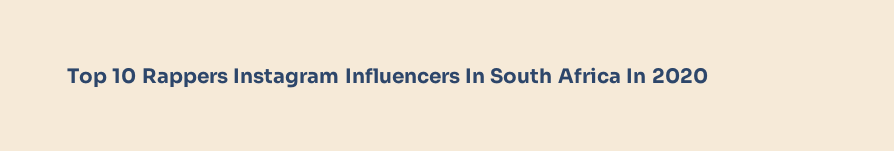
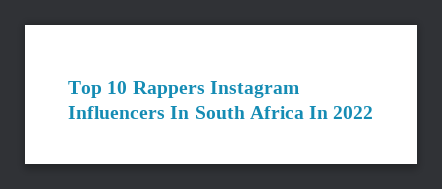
- Top 10 Rappers Instagram Influencers In South Africa In 2020
+ Top 10 Rappers Instagram Influencers In South Africa In 2022

